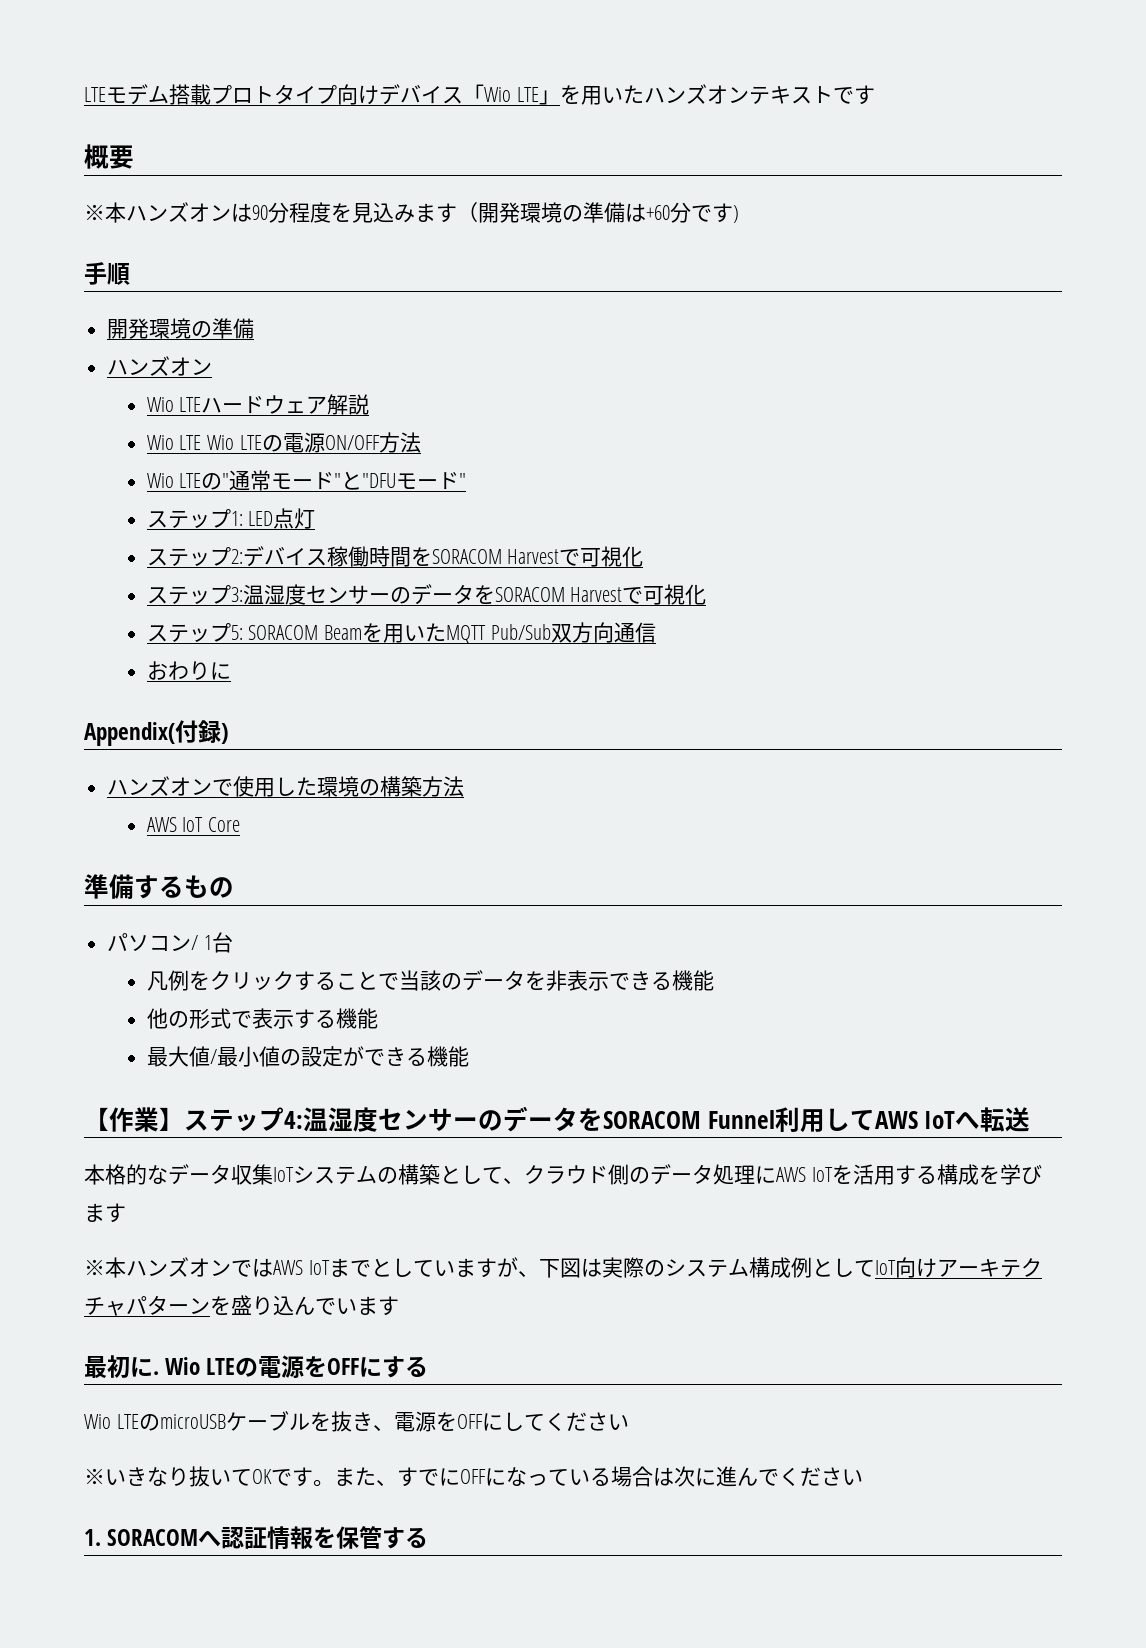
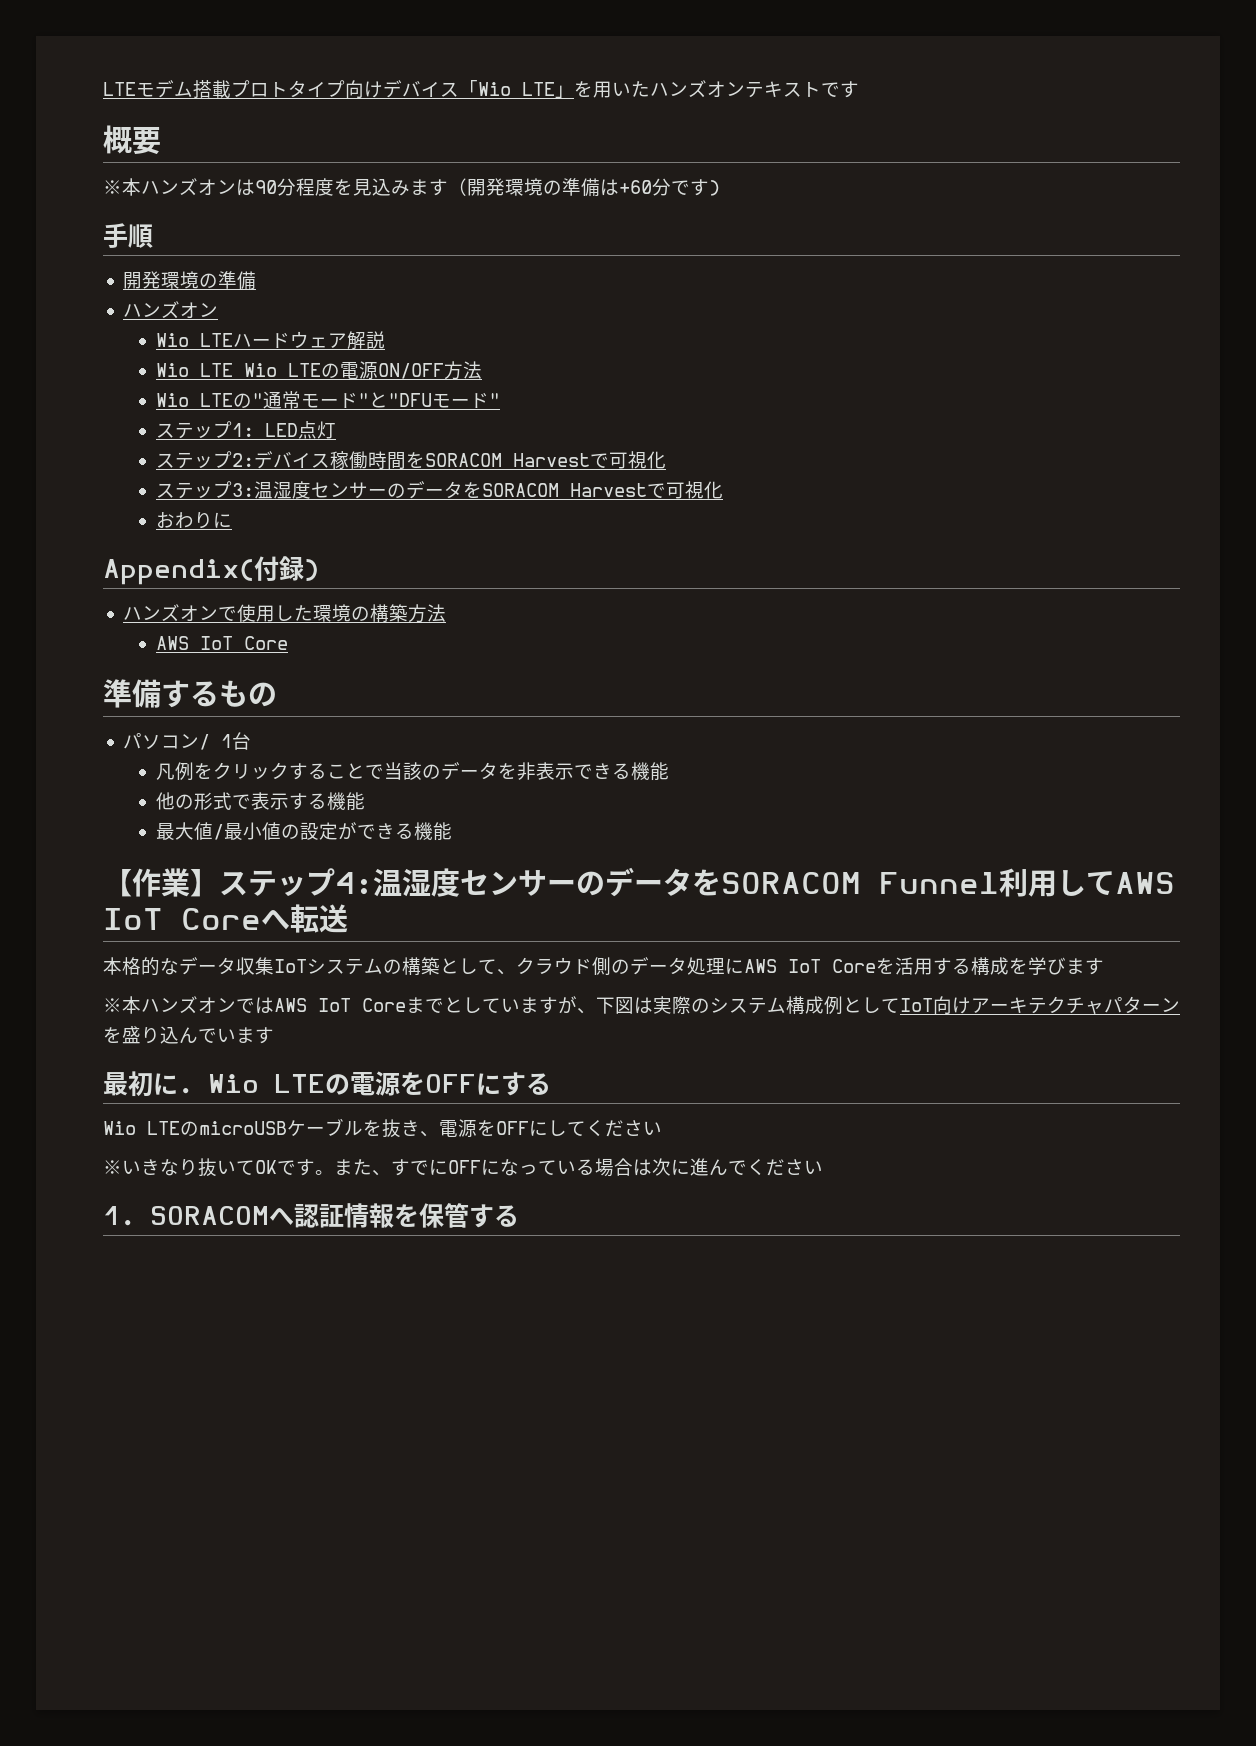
- ステップ5: SORACOM Beamを用いたMQTT Pub/Sub双方向通信
- 【作業】ステップ4:温湿度センサーのデータをSORACOM Funnel利用してAWS IoTへ転送
+ 【作業】ステップ4:温湿度センサーのデータをSORACOM Funnel利用してAWS IoT Coreへ転送
- 本格的なデータ収集IoTシステムの構築として、クラウド側のデータ処理にAWS IoTを活用する構成を学びます
+ 本格的なデータ収集IoTシステムの構築として、クラウド側のデータ処理にAWS IoT Coreを活用する構成を学びます
- ※本ハンズオンではAWS IoTまでとしていますが、下図は実際のシステム構成例としてIoT向けアーキテクチャパターンを盛り込んでいます
+ ※本ハンズオンではAWS IoT Coreまでとしていますが、下図は実際のシステム構成例としてIoT向けアーキテクチャパターンを盛り込んでいます

